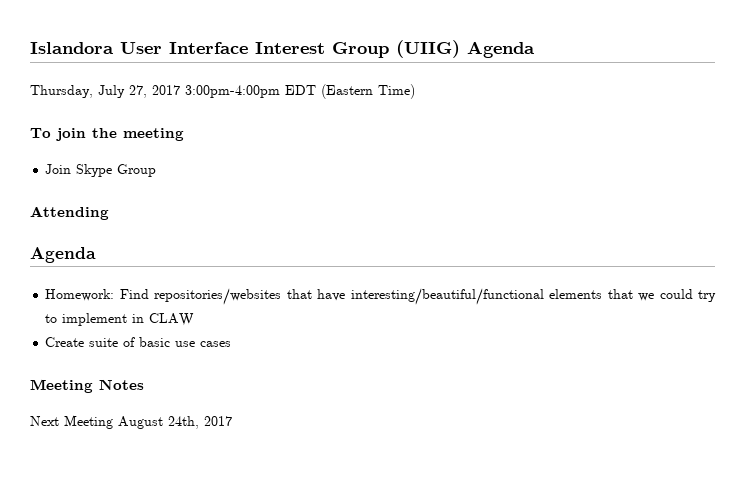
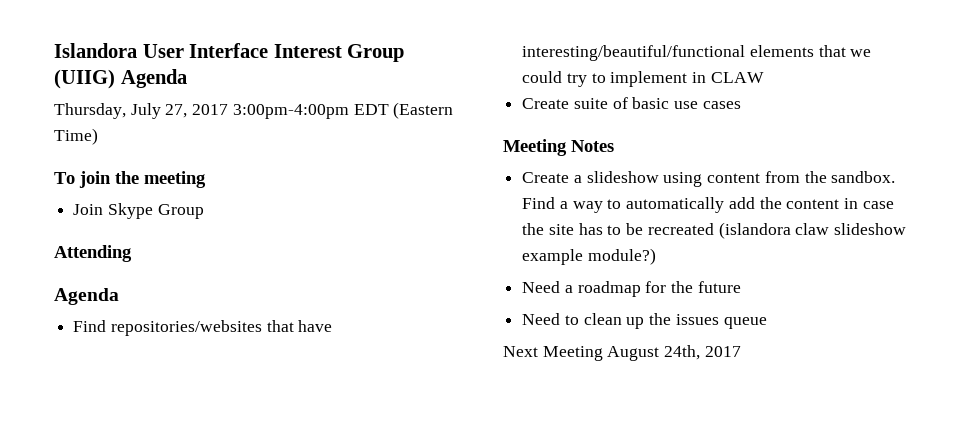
- Homework: Find repositories/websites that have interesting/beautiful/functional elements that we could try to implement in CLAW
+ Find repositories/websites that have interesting/beautiful/functional elements that we could try to implement in CLAW
+ Create a slideshow using content from the sandbox. Find a way to automatically add the content in case the site has to be recreated (islandora claw slideshow example module?)
+ Need a roadmap for the future
+ Need to clean up the issues queue

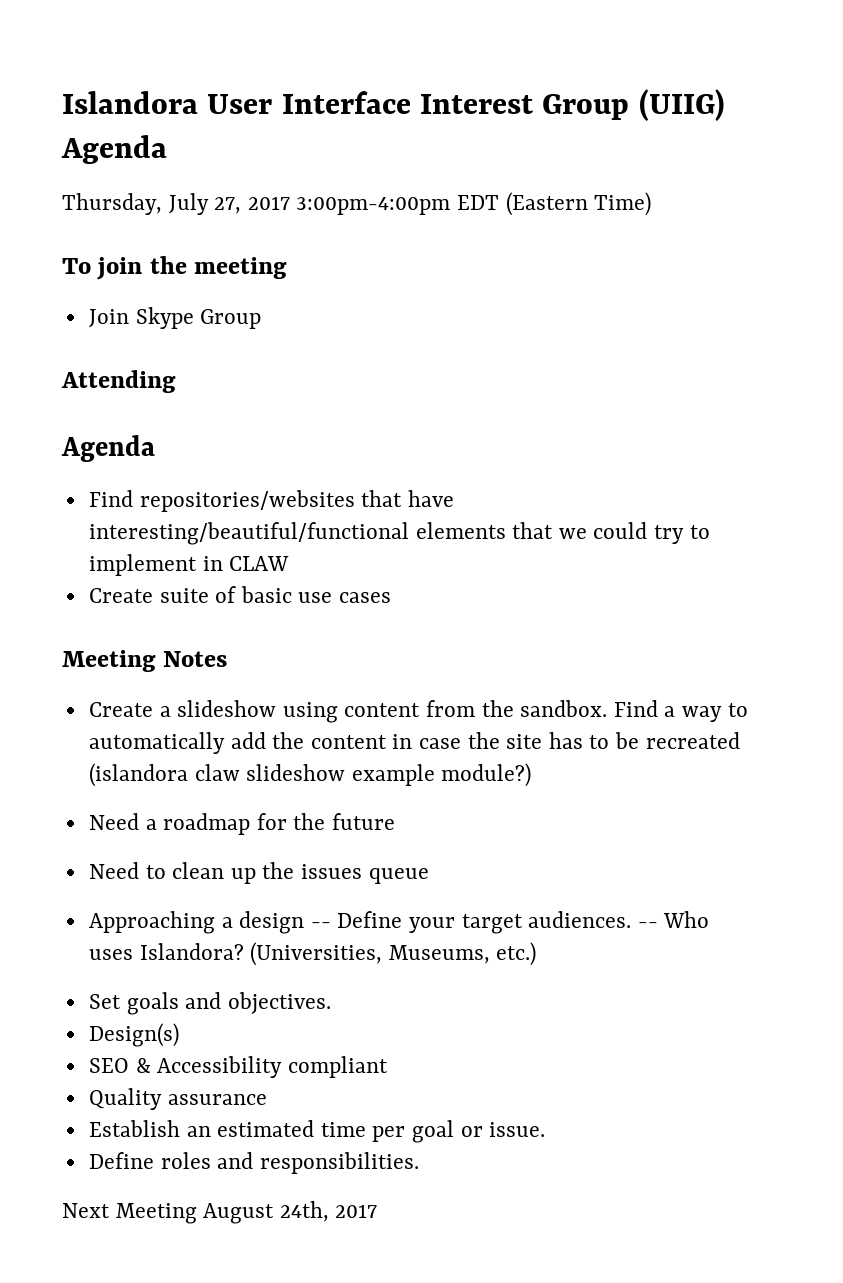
+ Approaching a design -- Define your target audiences. -- Who uses Islandora? (Universities, Museums, etc.)
+ Set goals and objectives.
+ Design(s)
+ SEO & Accessibility compliant
+ Quality assurance
+ Establish an estimated time per goal or issue.
+ Define roles and responsibilities.

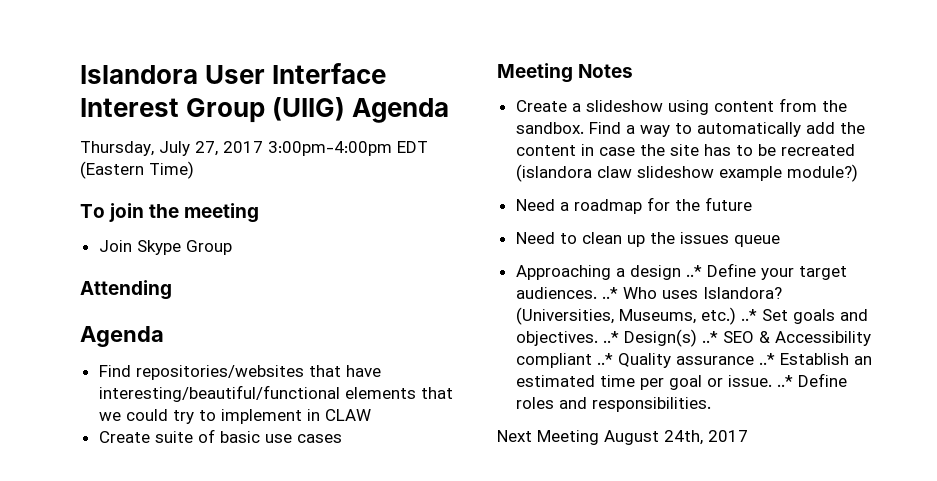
- Approaching a design -- Define your target audiences. -- Who uses Islandora?
+ Approaching a design ..* Define your target audiences. ..* Who uses Islandora?
- (Universities, Museums, etc.)
- Set goals and objectives.
- Design(s)
- SEO & Accessibility compliant
- Quality assurance
- Establish an estimated time per goal or issue.
- Define roles and responsibilities.
+ (Universities, Museums, etc.) ..* Set goals and objectives. ..* Design(s) ..* SEO & Accessibility compliant ..* Quality assurance ..* Establish an estimated time per goal or issue. ..* Define roles and responsibilities.

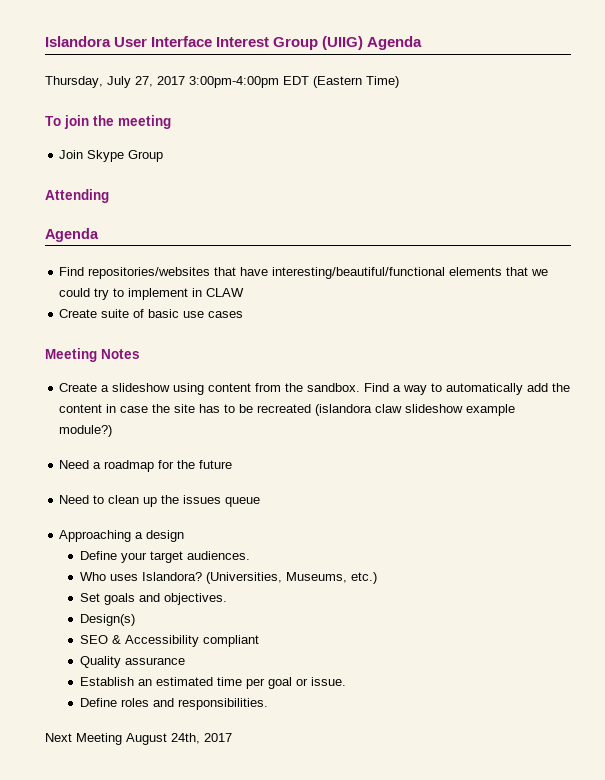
- Approaching a design ..* Define your target audiences. ..* Who uses Islandora?
+ Approaching a design
+ Define your target audiences.
+ Who uses Islandora?
- (Universities, Museums, etc.) ..* Set goals and objectives. ..* Design(s) ..* SEO & Accessibility compliant ..* Quality assurance ..* Establish an estimated time per goal or issue. ..* Define roles and responsibilities.
+ (Universities, Museums, etc.)
+ Set goals and objectives.
+ Design(s)
+ SEO & Accessibility compliant
+ Quality assurance
+ Establish an estimated time per goal or issue.
+ Define roles and responsibilities.

